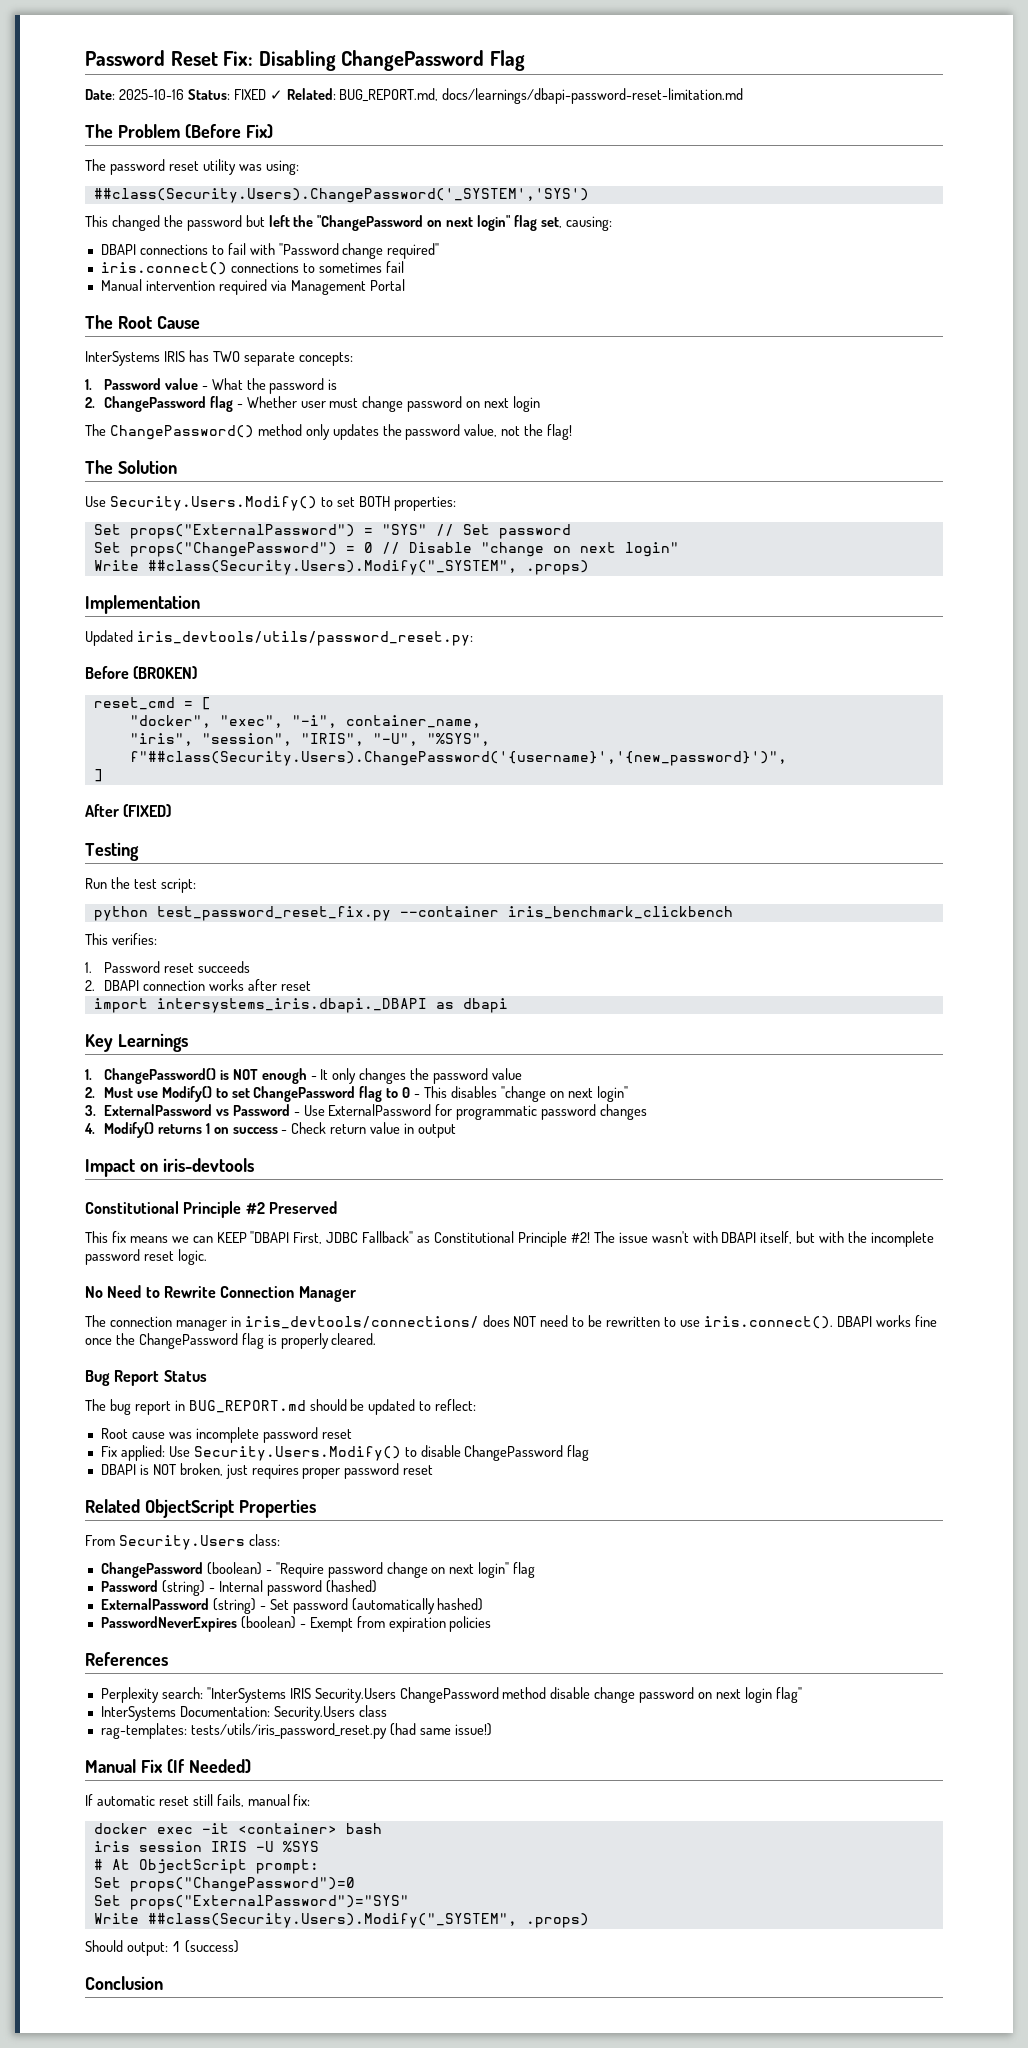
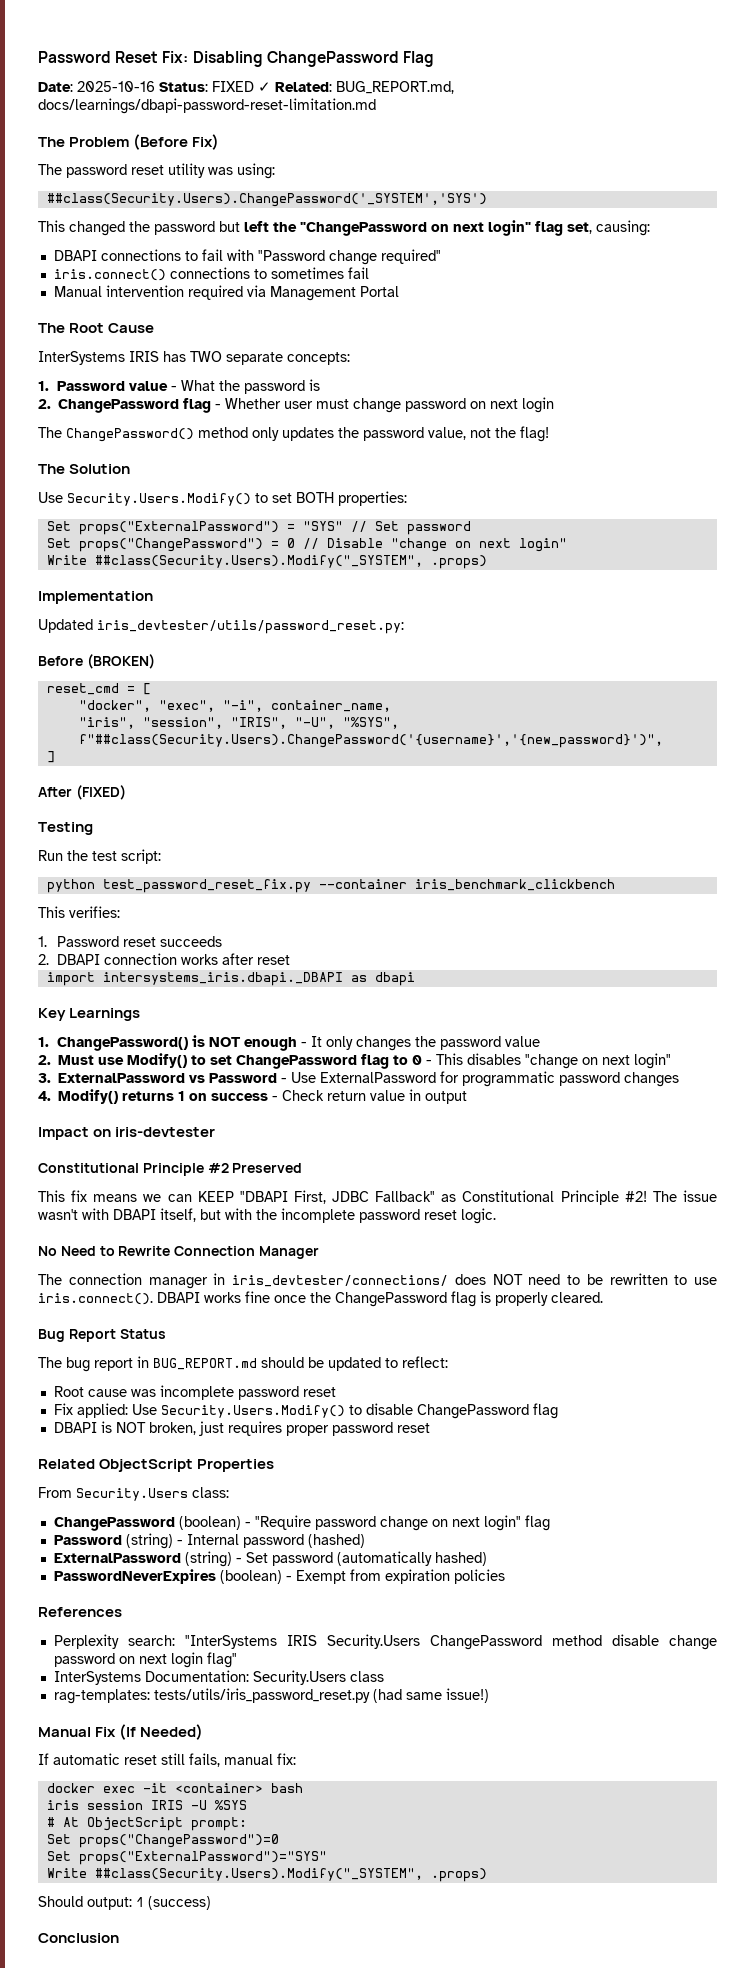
- Updated iris_devtools/utils/password_reset.py:
+ Updated iris_devtester/utils/password_reset.py:
- Impact on iris-devtools
+ Impact on iris-devtester
- The connection manager in iris_devtools/connections/ does NOT need to be rewritten to use iris.connect(). DBAPI works fine once the ChangePassword flag is properly cleared.
+ The connection manager in iris_devtester/connections/ does NOT need to be rewritten to use iris.connect(). DBAPI works fine once the ChangePassword flag is properly cleared.

